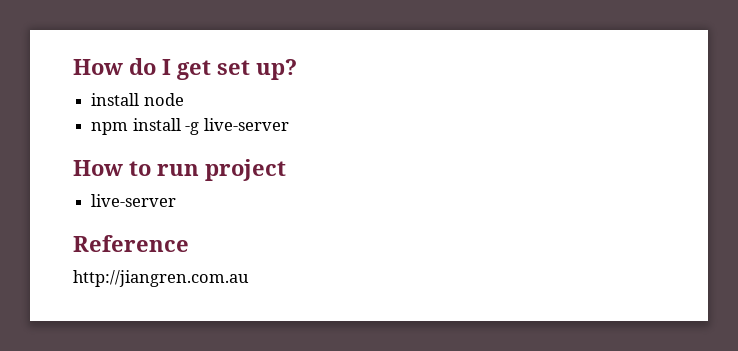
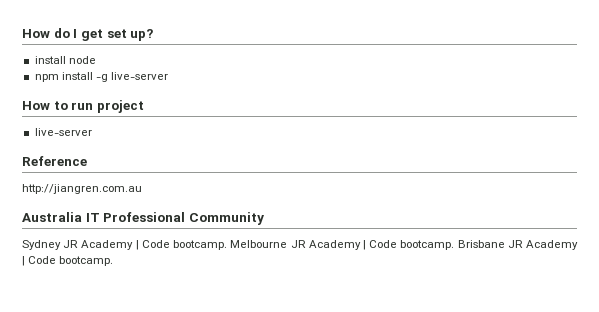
+ Australia IT Professional Community
+ Sydney JR Academy | Code bootcamp. Melbourne JR Academy | Code bootcamp. Brisbane JR Academy | Code bootcamp.

